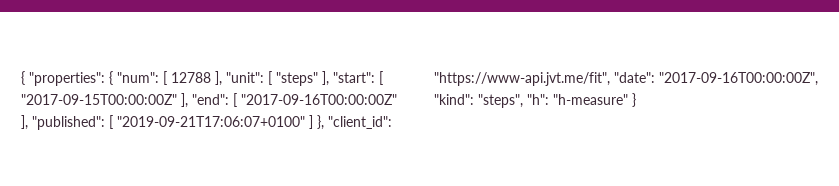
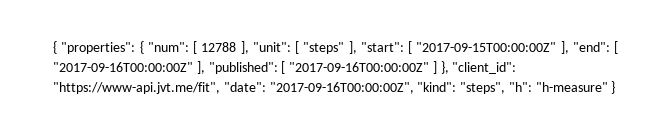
- { "properties": { "num": [ 12788 ], "unit": [ "steps" ], "start": [ "2017-09-15T00:00:00Z" ], "end": [ "2017-09-16T00:00:00Z" ], "published": [ "2019-09-21T17:06:07+0100" ] }, "client_id": "https://www-api.jvt.me/fit", "date": "2017-09-16T00:00:00Z", "kind": "steps", "h": "h-measure" }
+ { "properties": { "num": [ 12788 ], "unit": [ "steps" ], "start": [ "2017-09-15T00:00:00Z" ], "end": [ "2017-09-16T00:00:00Z" ], "published": [ "2017-09-16T00:00:00Z" ] }, "client_id": "https://www-api.jvt.me/fit", "date": "2017-09-16T00:00:00Z", "kind": "steps", "h": "h-measure" }

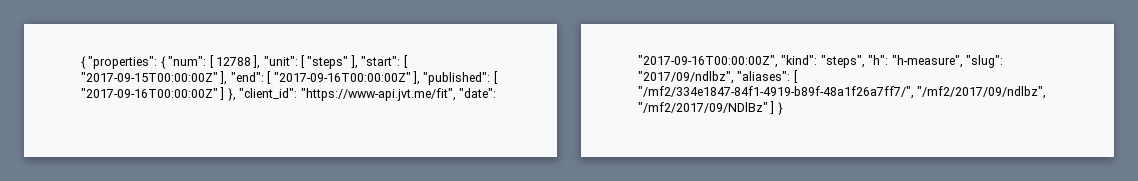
- { "properties": { "num": [ 12788 ], "unit": [ "steps" ], "start": [ "2017-09-15T00:00:00Z" ], "end": [ "2017-09-16T00:00:00Z" ], "published": [ "2017-09-16T00:00:00Z" ] }, "client_id": "https://www-api.jvt.me/fit", "date": "2017-09-16T00:00:00Z", "kind": "steps", "h": "h-measure" }
+ { "properties": { "num": [ 12788 ], "unit": [ "steps" ], "start": [ "2017-09-15T00:00:00Z" ], "end": [ "2017-09-16T00:00:00Z" ], "published": [ "2017-09-16T00:00:00Z" ] }, "client_id": "https://www-api.jvt.me/fit", "date": "2017-09-16T00:00:00Z", "kind": "steps", "h": "h-measure", "slug": "2017/09/ndlbz", "aliases": [ "/mf2/334e1847-84f1-4919-b89f-48a1f26a7ff7/", "/mf2/2017/09/ndlbz", "/mf2/2017/09/NDlBz" ] }

